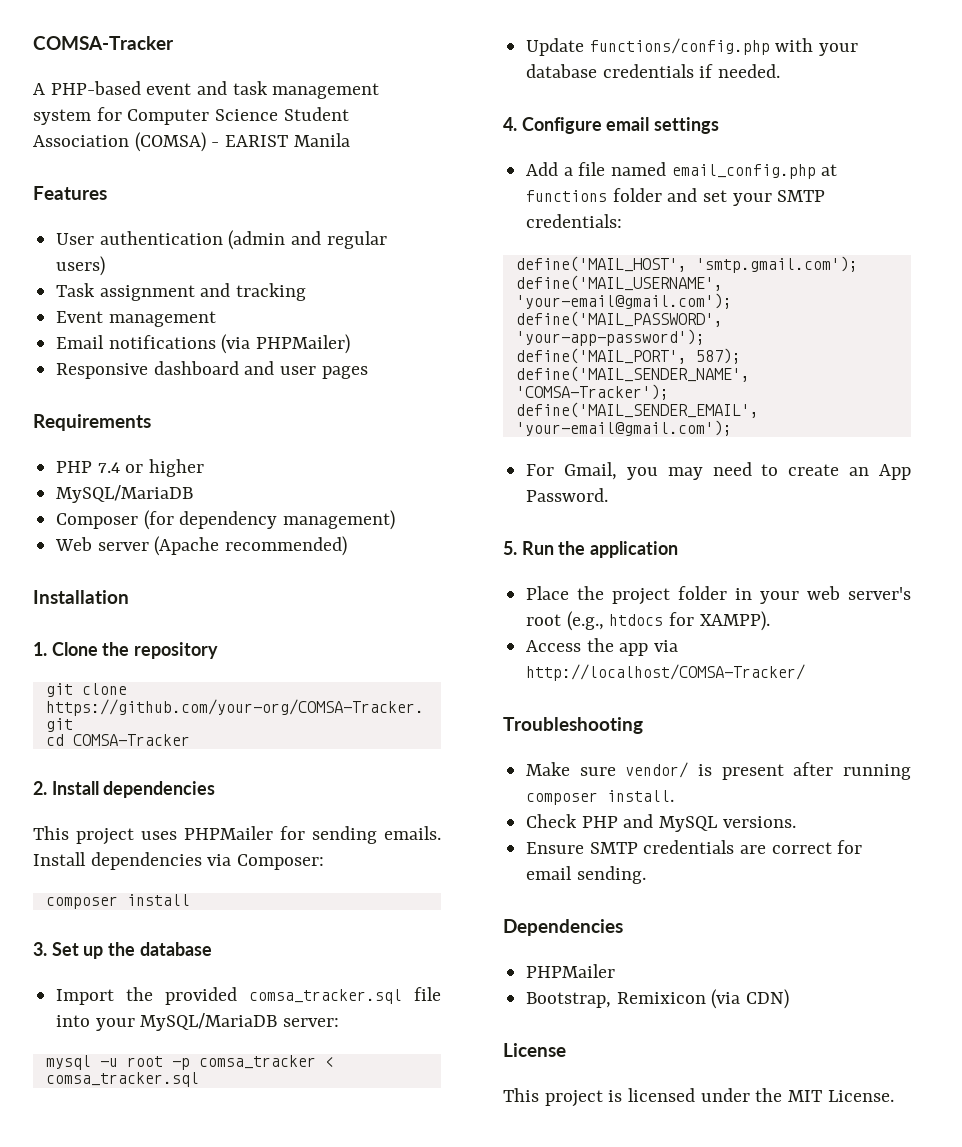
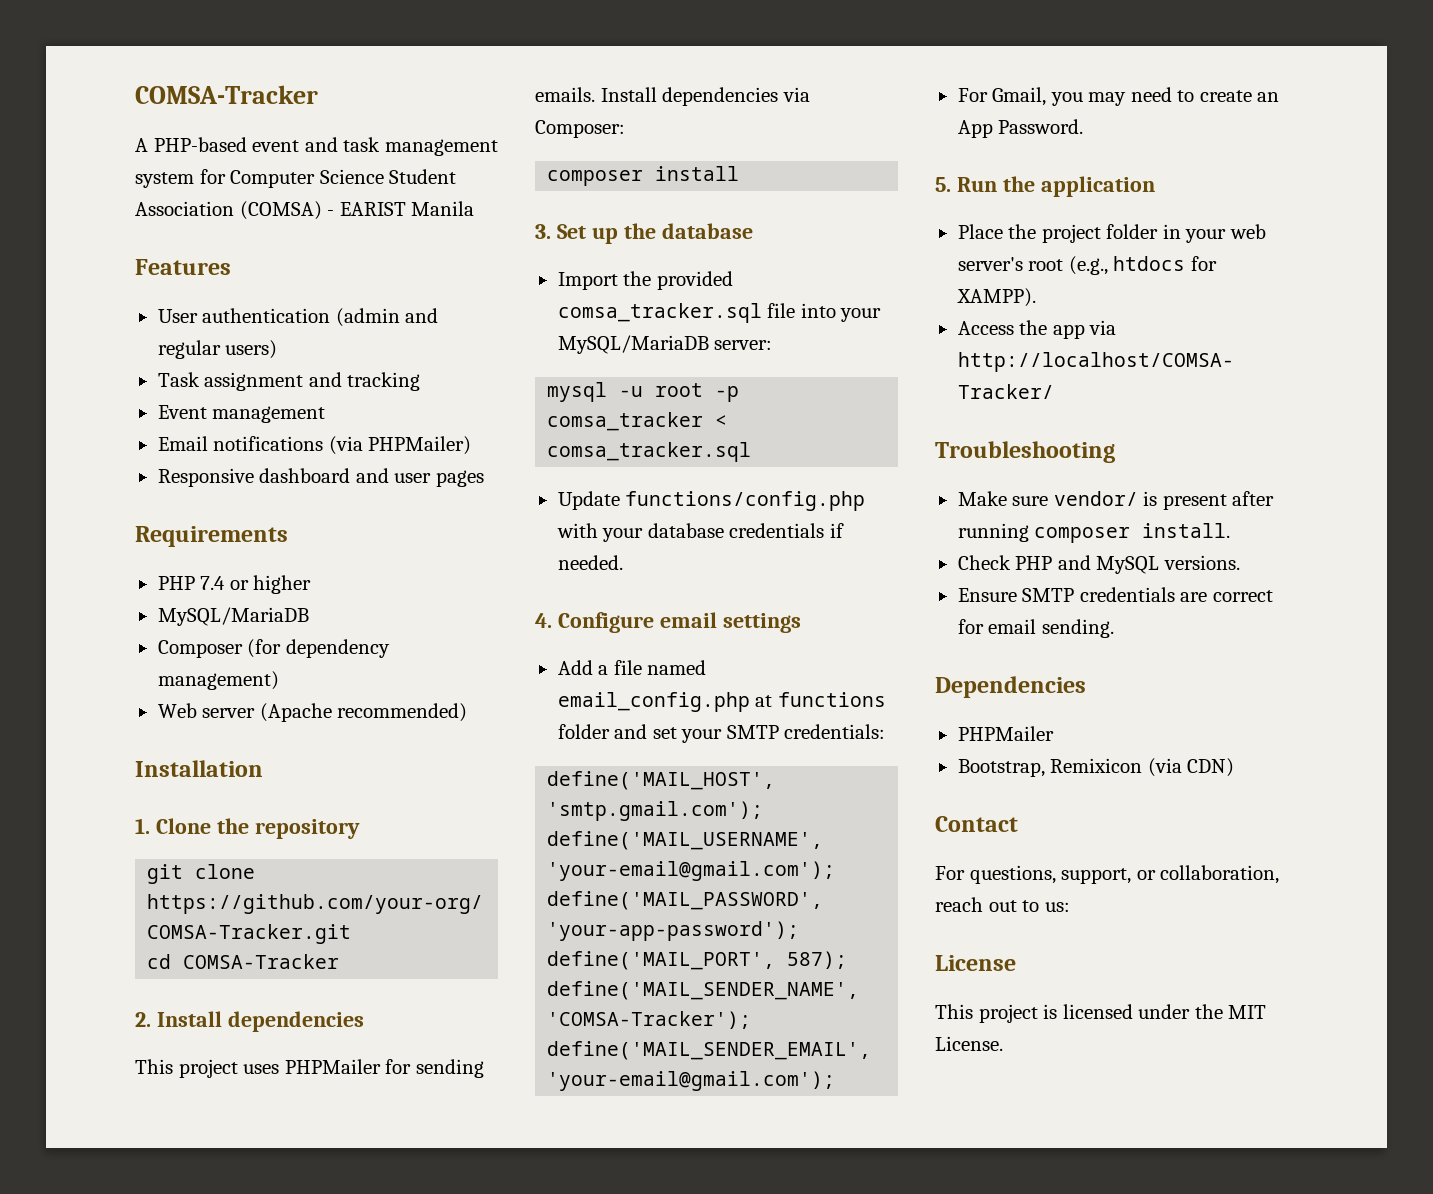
+ Contact
+ For questions, support, or collaboration, reach out to us:

